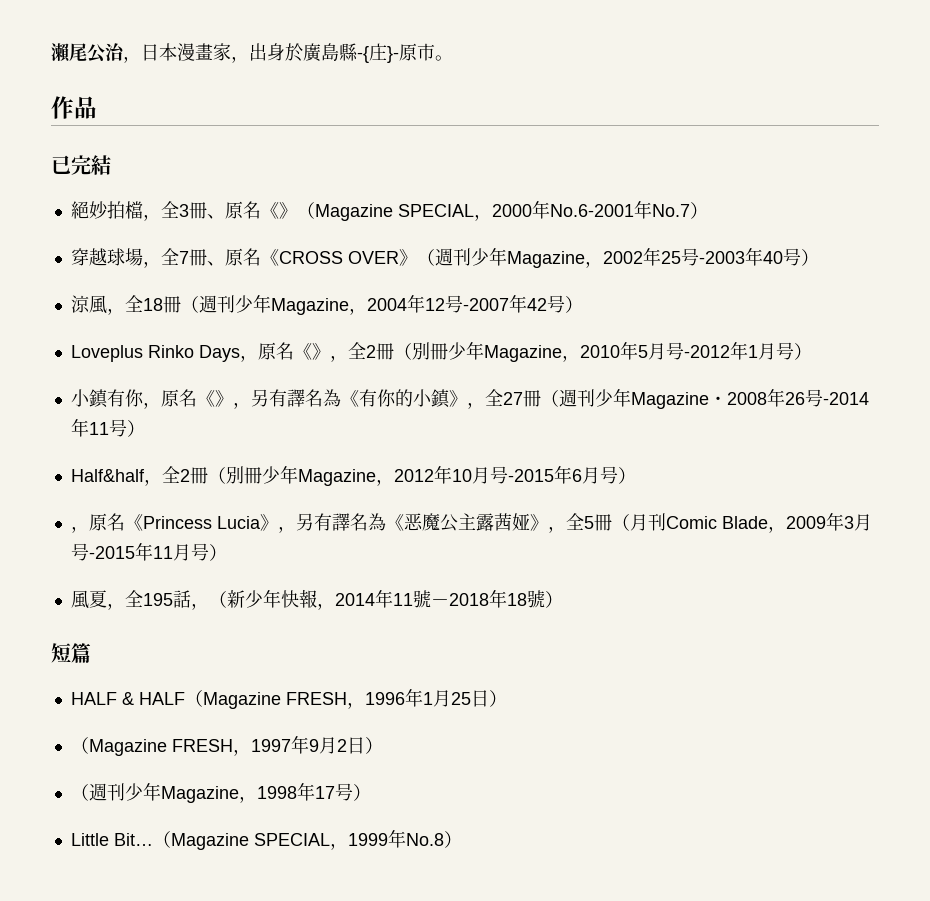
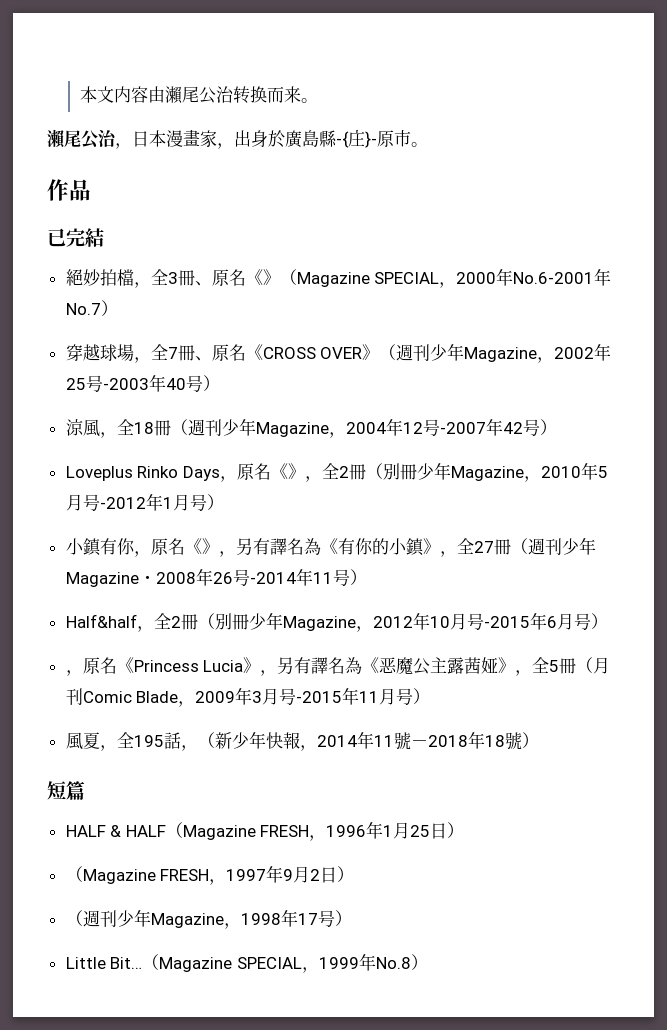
+ 本文内容由瀨尾公治转换而来。

